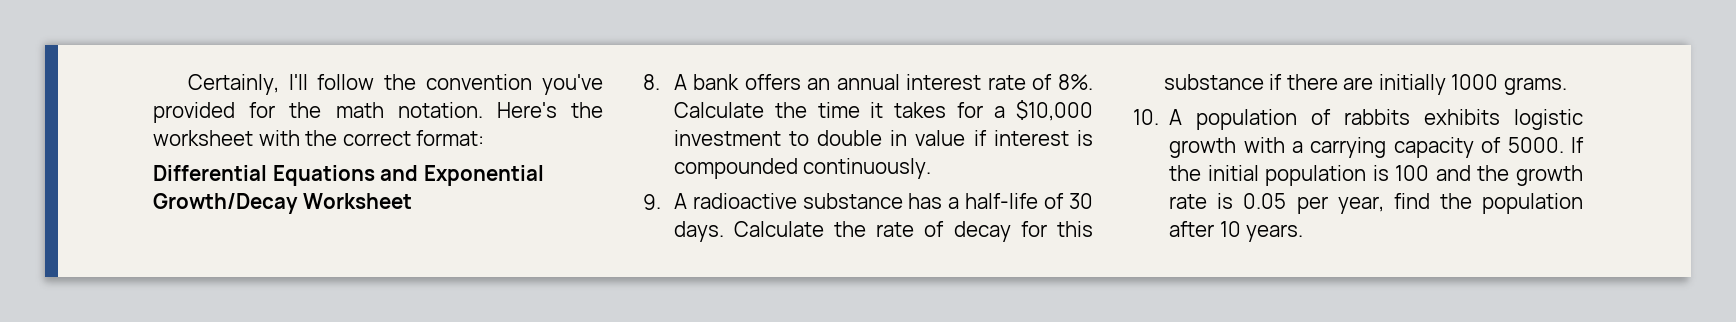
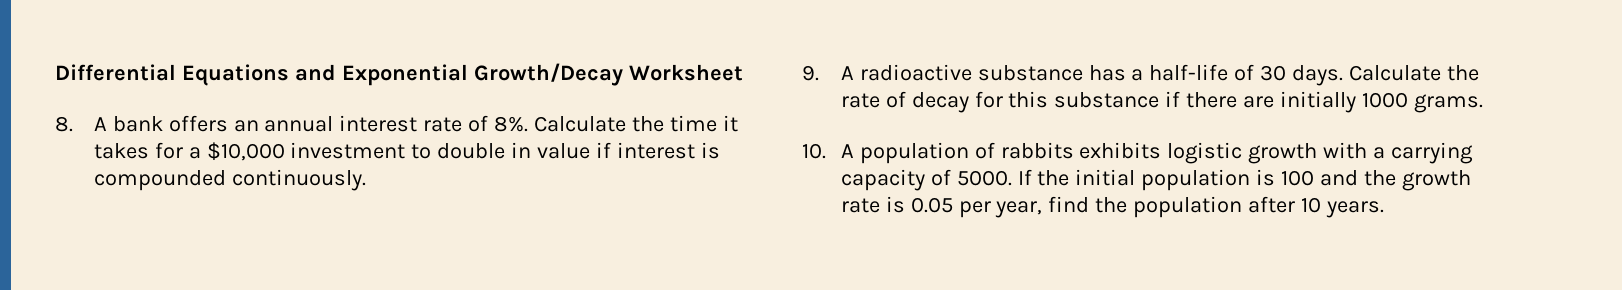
- Certainly, I'll follow the convention you've provided for the math notation. Here's the worksheet with the correct format:

